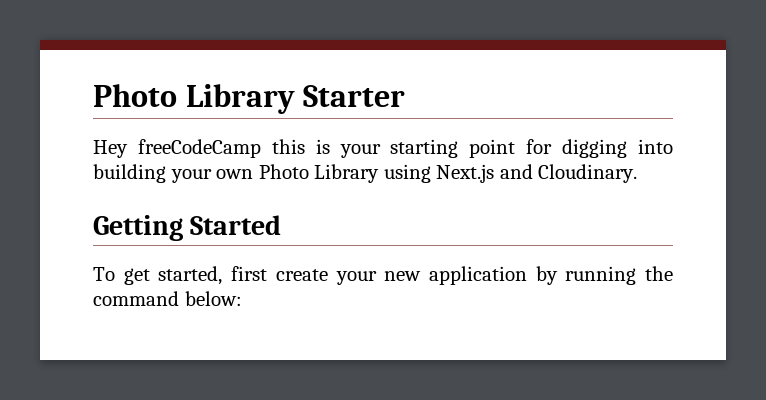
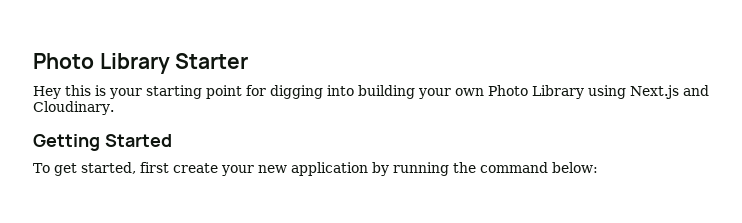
- Hey freeCodeCamp this is your starting point for digging into building your own Photo Library using Next.js and Cloudinary.
+ Hey this is your starting point for digging into building your own Photo Library using Next.js and Cloudinary.

